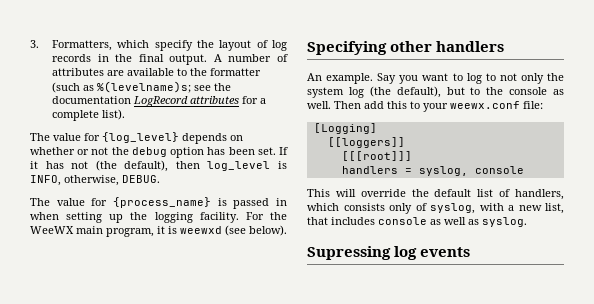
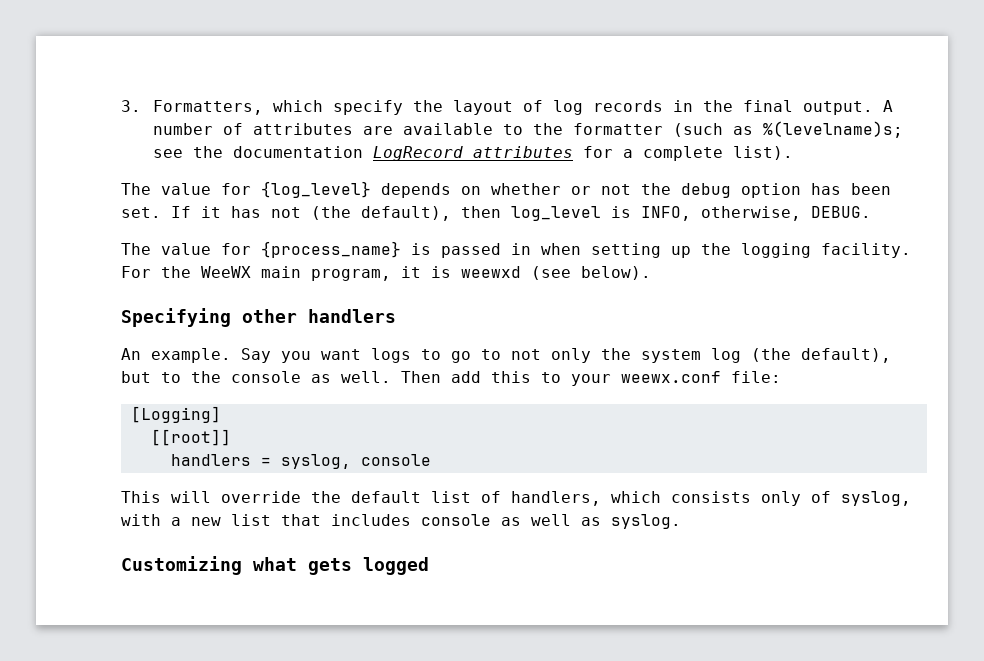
- Say you want to log to not only the system log (the default), but to the console as well.
+ Say you want logs to go to not only the system log (the default), but to the console as well.
- [[loggers]]
- [[[root]]]
+ [[root]]
- This will override the default list of handlers, which consists only of syslog, with a new list, that includes console as well as syslog.
+ This will override the default list of handlers, which consists only of syslog, with a new list that includes console as well as syslog.
- Supressing log events
+ Customizing what gets logged

